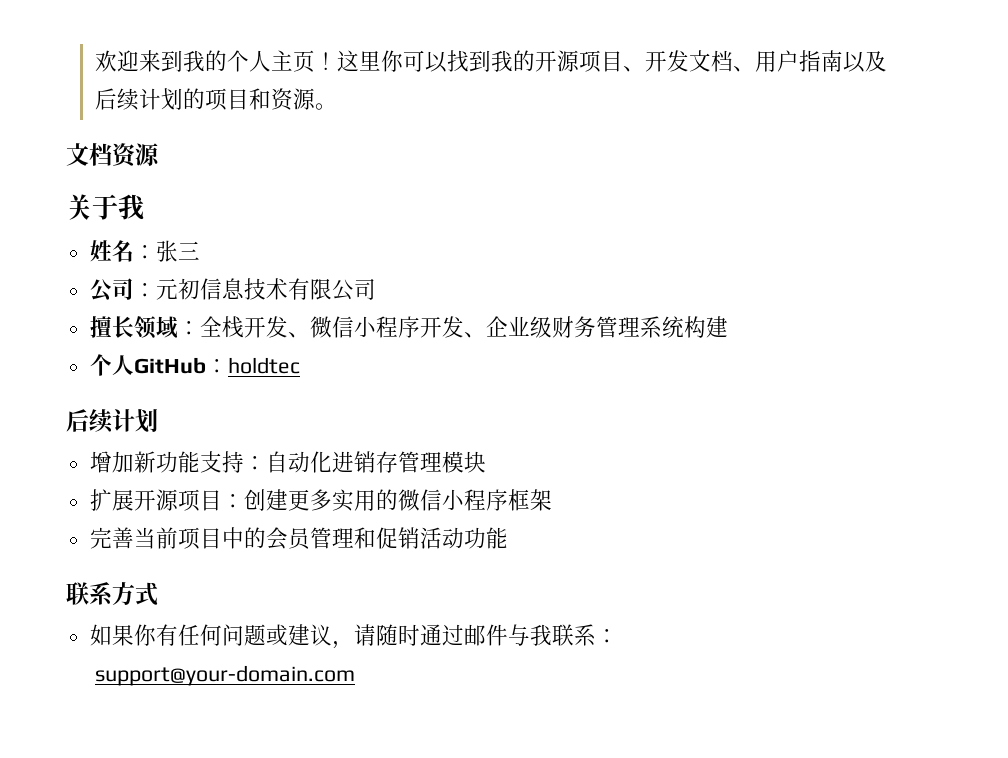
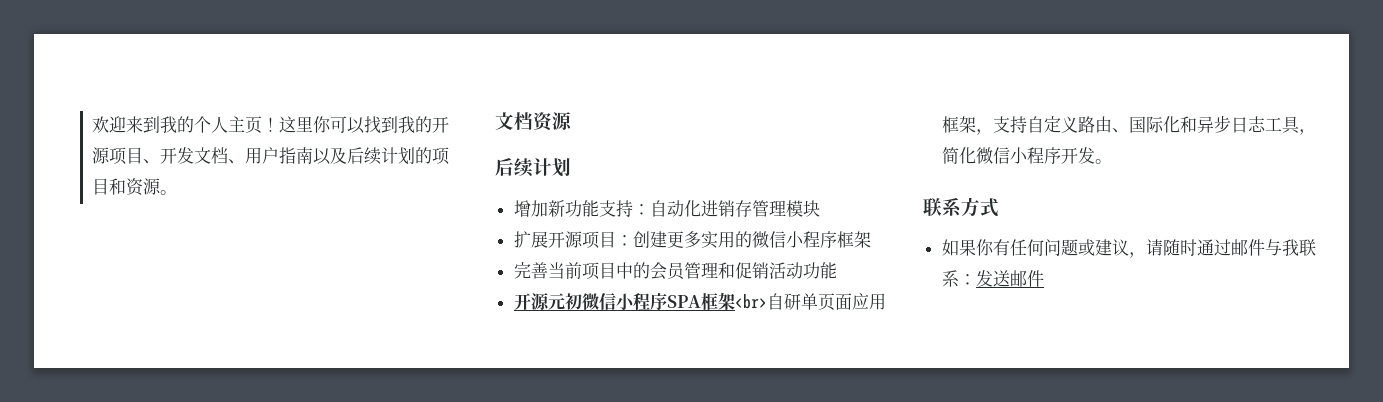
- 关于我
- 姓名：张三
- 公司：元初信息技术有限公司
- 擅长领域：全栈开发、微信小程序开发、企业级财务管理系统构建
- 个人GitHub：holdtec
+ 开源元初微信小程序SPA框架<br>自研单页面应用框架，支持自定义路由、国际化和异步日志工具，简化微信小程序开发。
- 如果你有任何问题或建议，请随时通过邮件与我联系：
- support@your-domain.com
+ 如果你有任何问题或建议，请随时通过邮件与我联系：发送邮件

